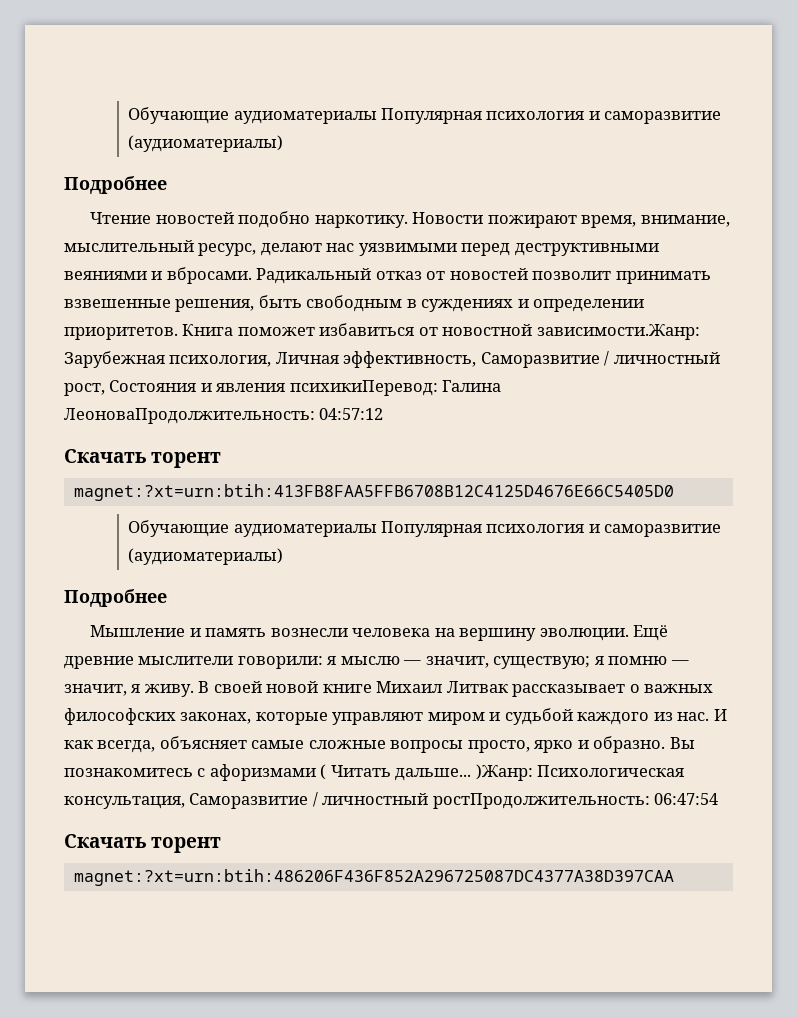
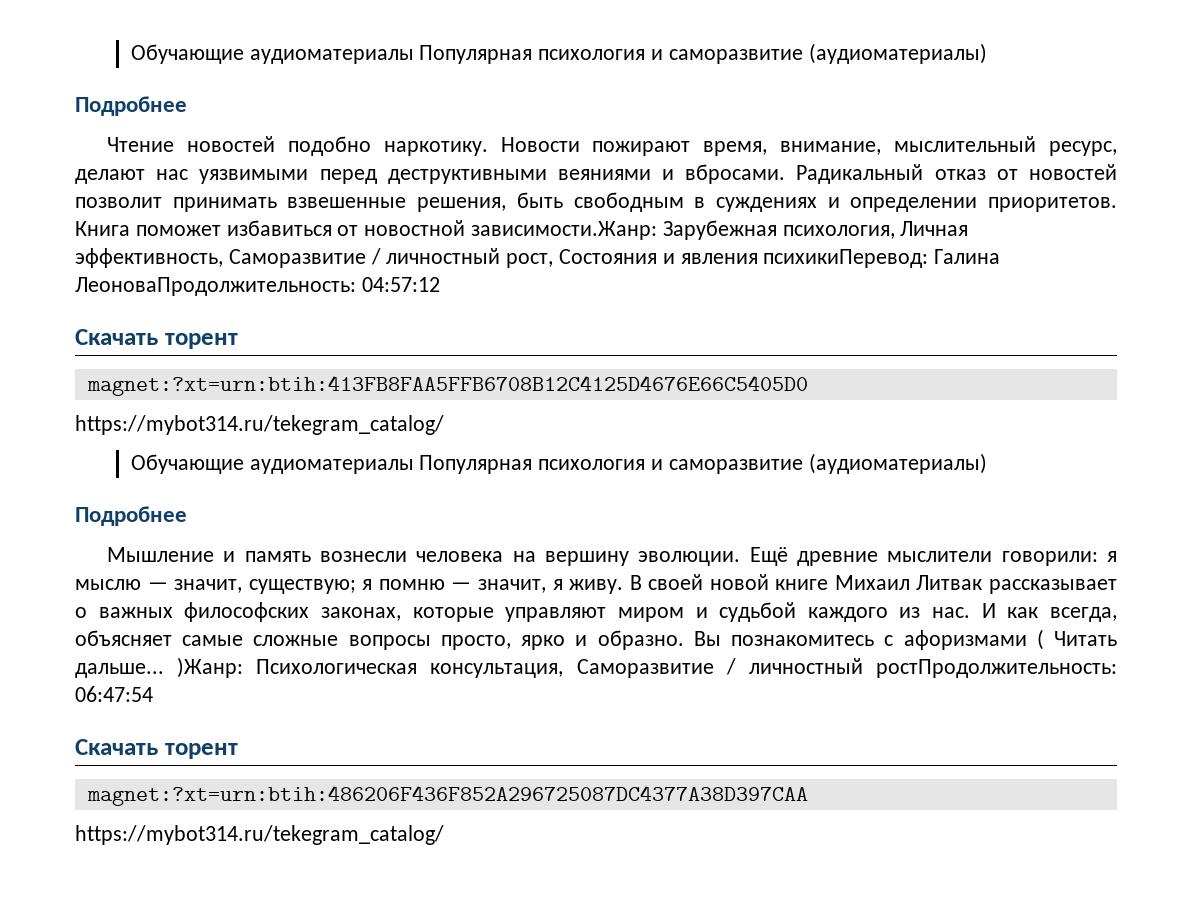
  magnet:?xt=urn:btih:413FB8FAA5FFB6708B12C4125D4676E66C5405D0
+ https://mybot314.ru/tekegram_catalog/
  magnet:?xt=urn:btih:486206F436F852A296725087DC4377A38D397CAA
+ https://mybot314.ru/tekegram_catalog/

